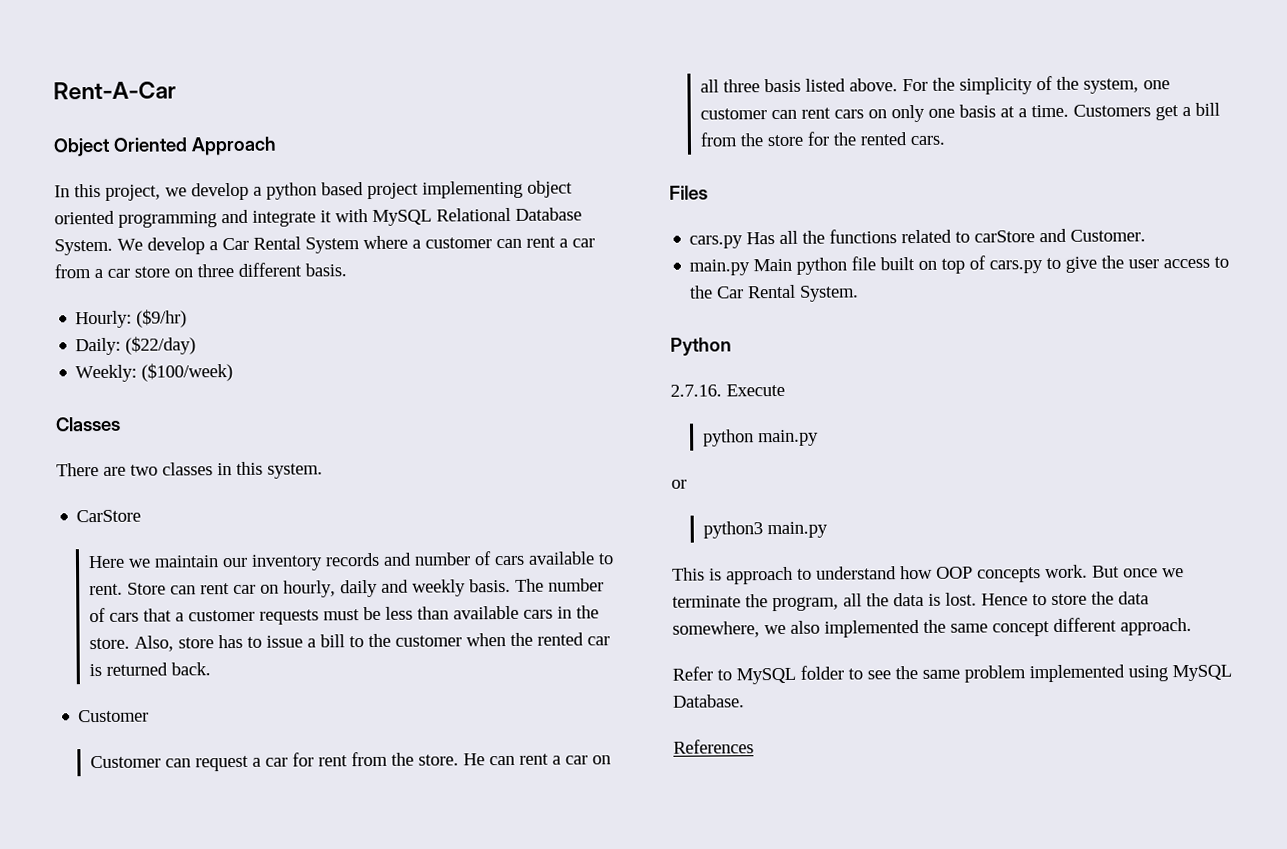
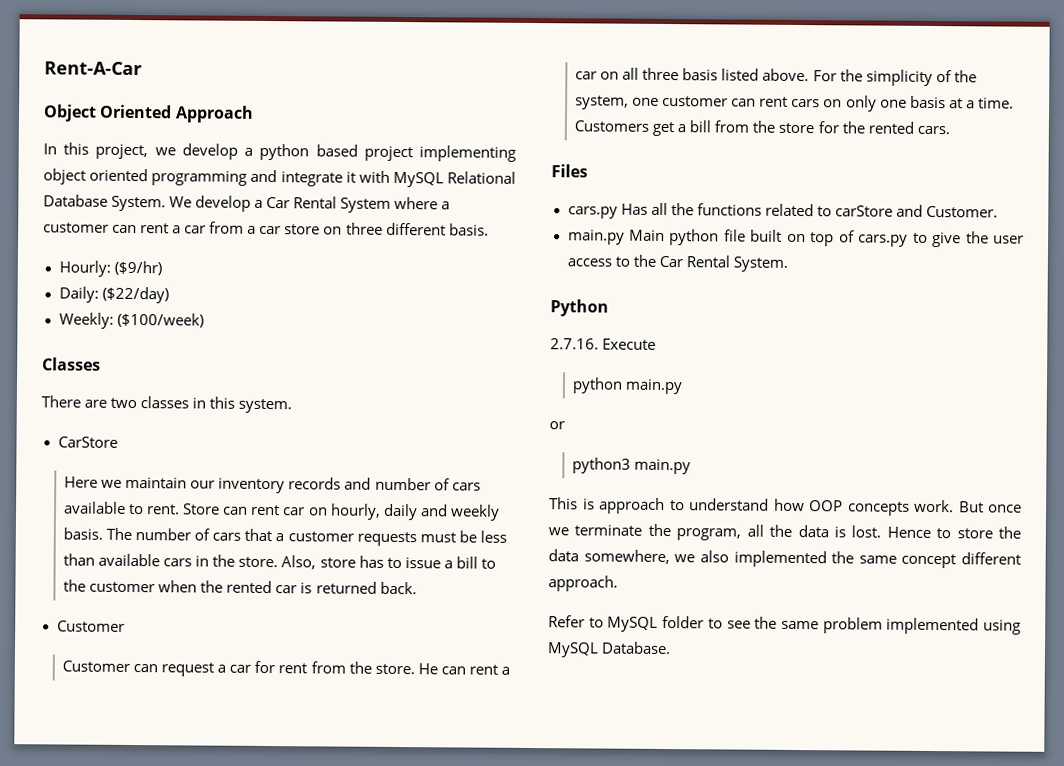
- References

